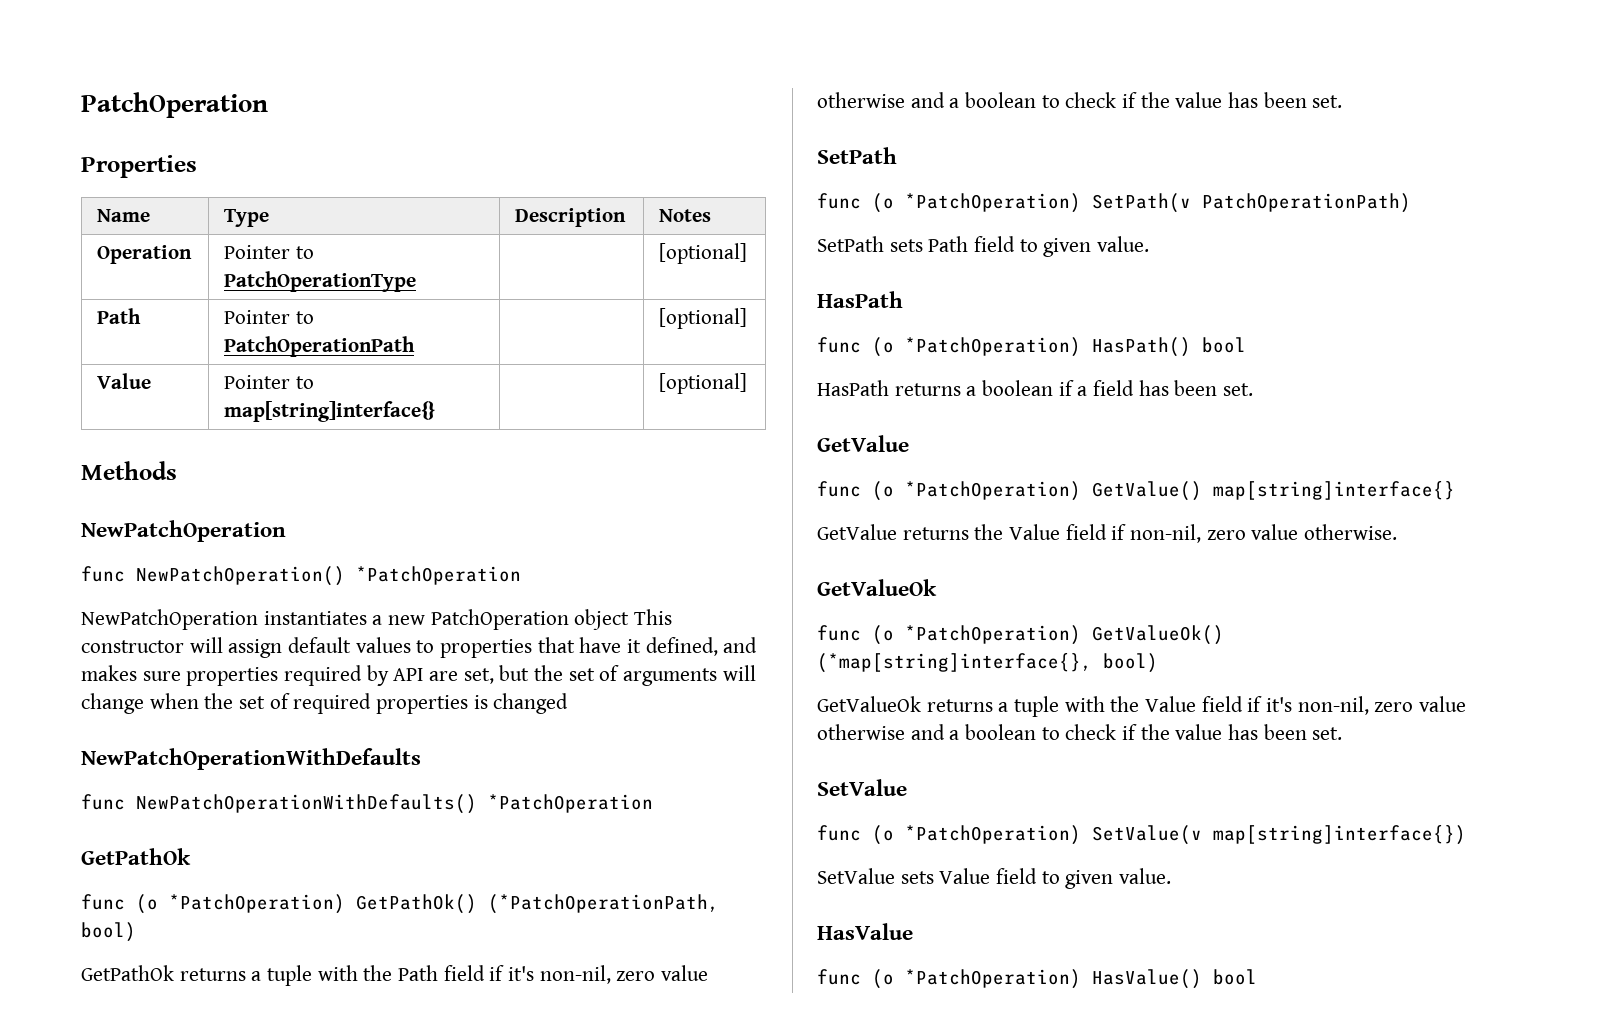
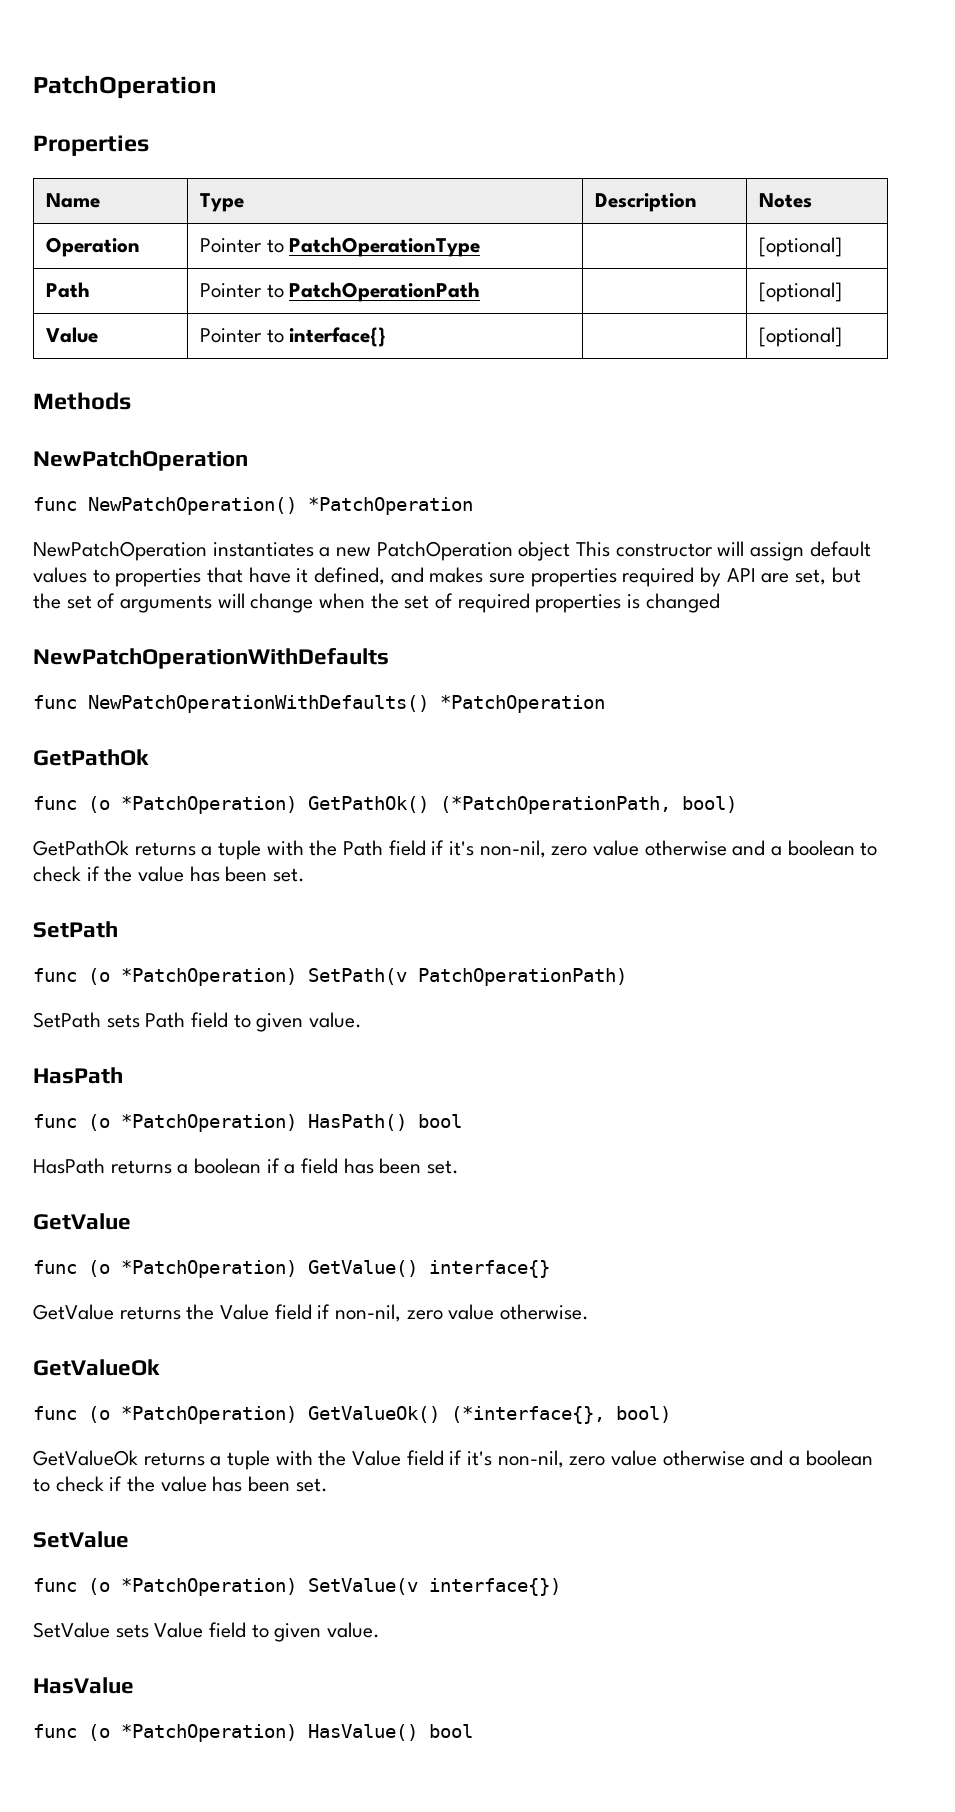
- Value | Pointer to map[string]interface{} | | [optional]
+ Value | Pointer to interface{} | | [optional]
- func (o *PatchOperation) GetValue() map[string]interface{}
+ func (o *PatchOperation) GetValue() interface{}
- func (o *PatchOperation) GetValueOk() (*map[string]interface{}, bool)
+ func (o *PatchOperation) GetValueOk() (*interface{}, bool)
- func (o *PatchOperation) SetValue(v map[string]interface{})
+ func (o *PatchOperation) SetValue(v interface{})

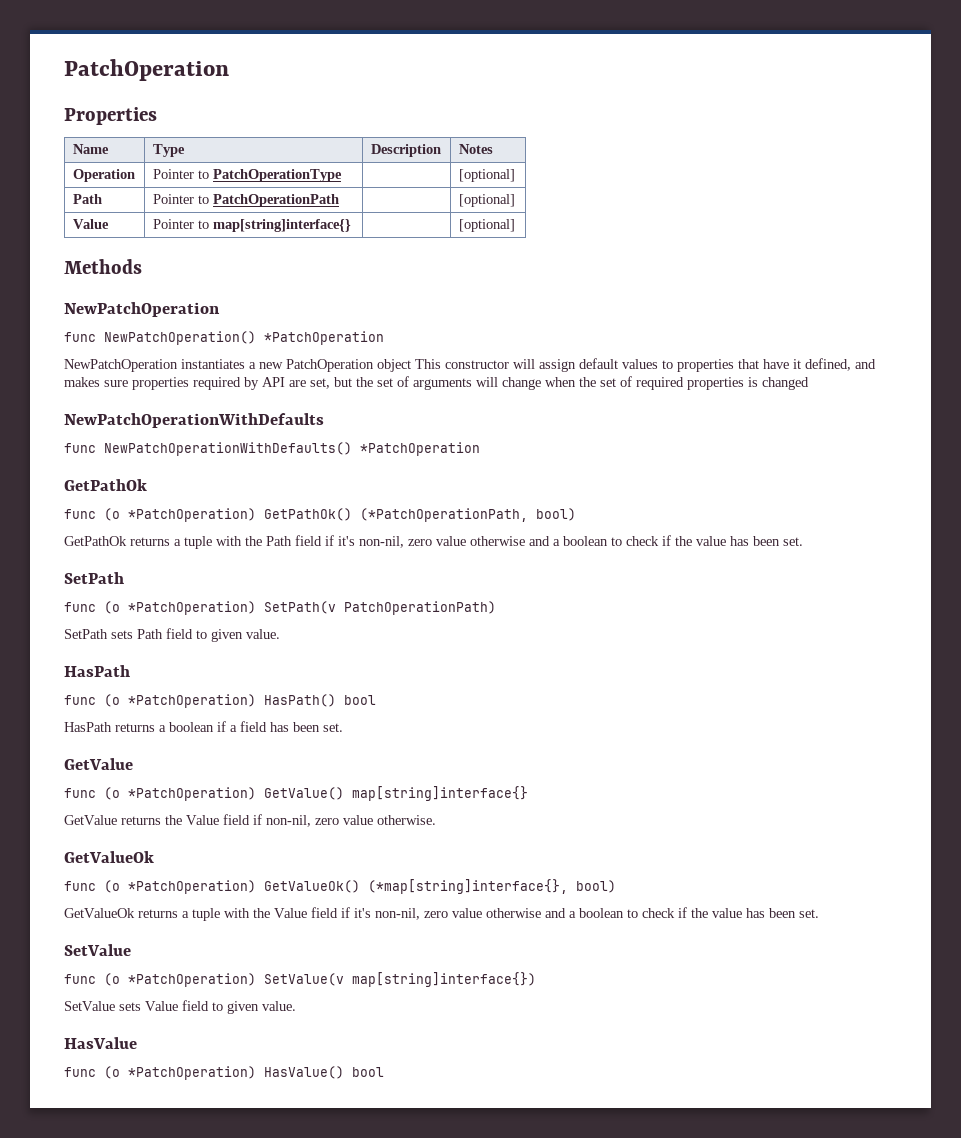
- Value | Pointer to interface{} | | [optional]
+ Value | Pointer to map[string]interface{} | | [optional]
- func (o *PatchOperation) GetValue() interface{}
+ func (o *PatchOperation) GetValue() map[string]interface{}
- func (o *PatchOperation) GetValueOk() (*interface{}, bool)
+ func (o *PatchOperation) GetValueOk() (*map[string]interface{}, bool)
- func (o *PatchOperation) SetValue(v interface{})
+ func (o *PatchOperation) SetValue(v map[string]interface{})

